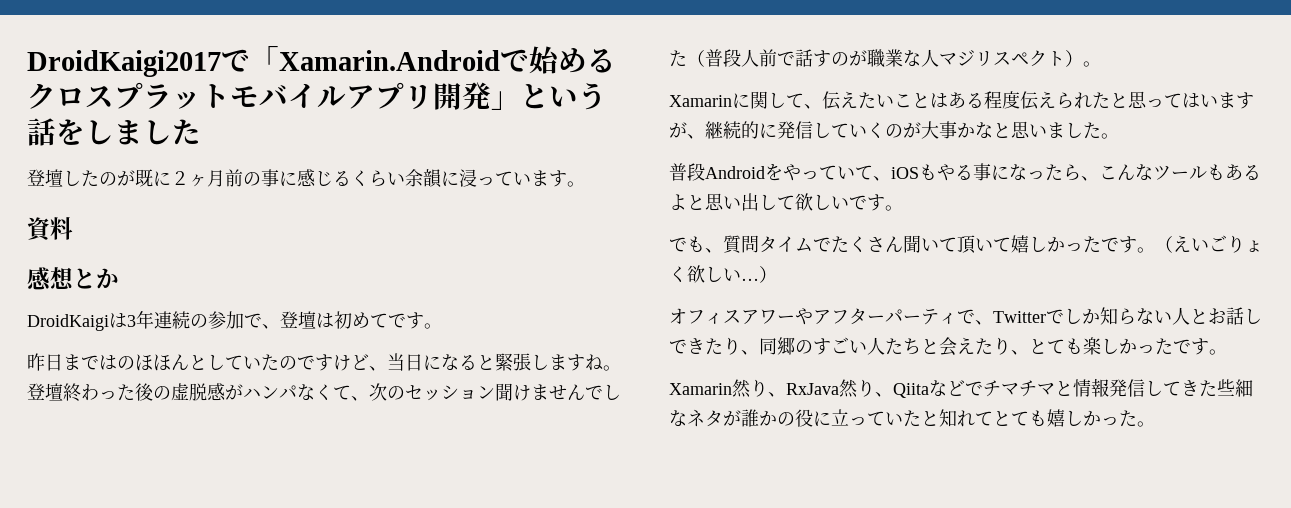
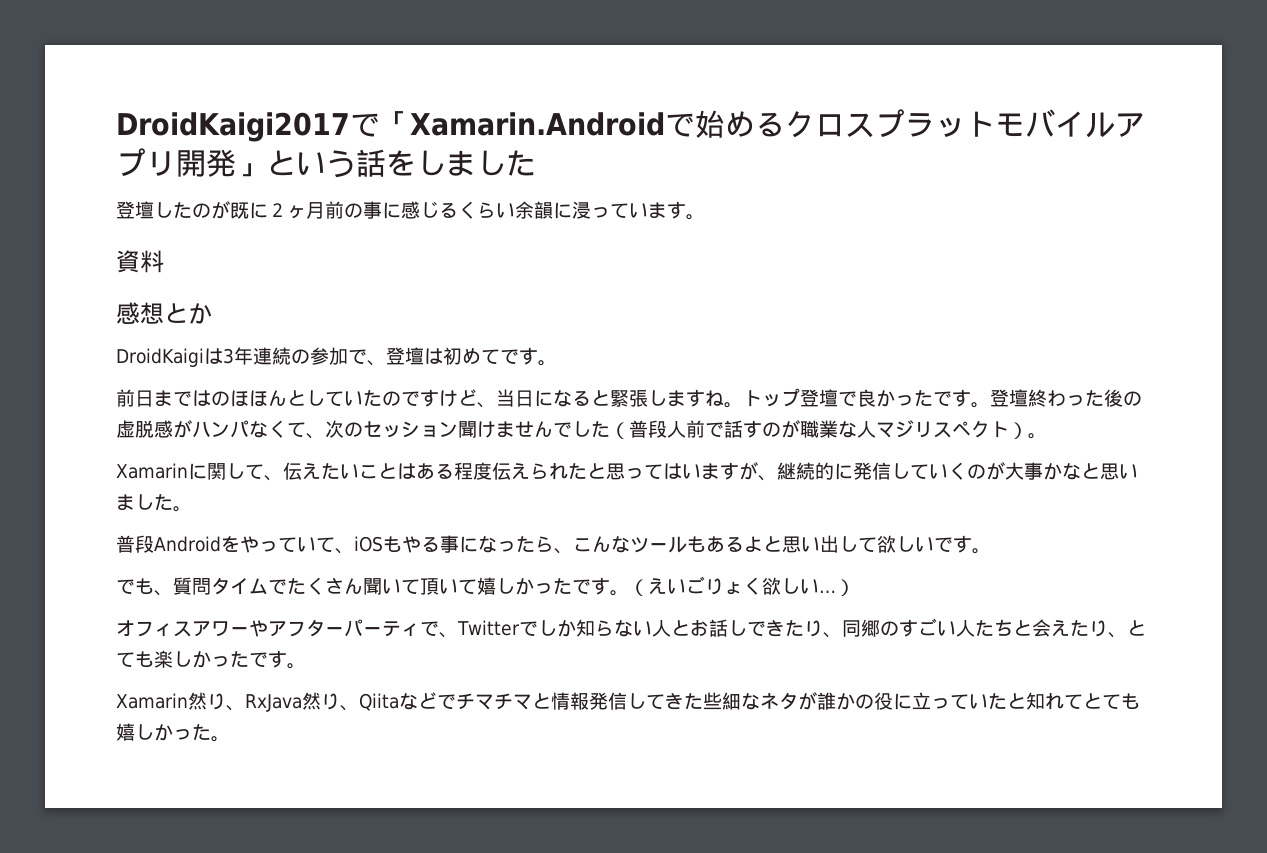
- 昨日まではのほほんとしていたのですけど、当日になると緊張しますね。
+ 前日まではのほほんとしていたのですけど、当日になると緊張しますね。
+ トップ登壇で良かったです。

